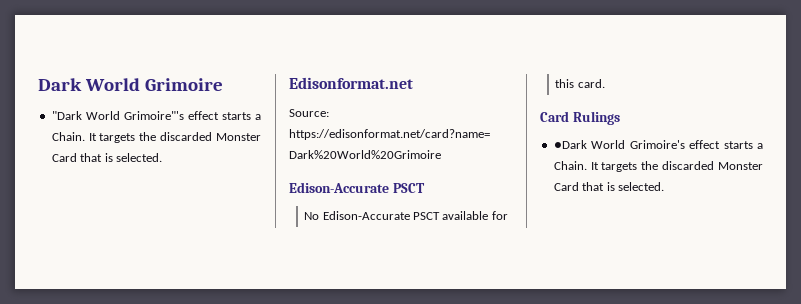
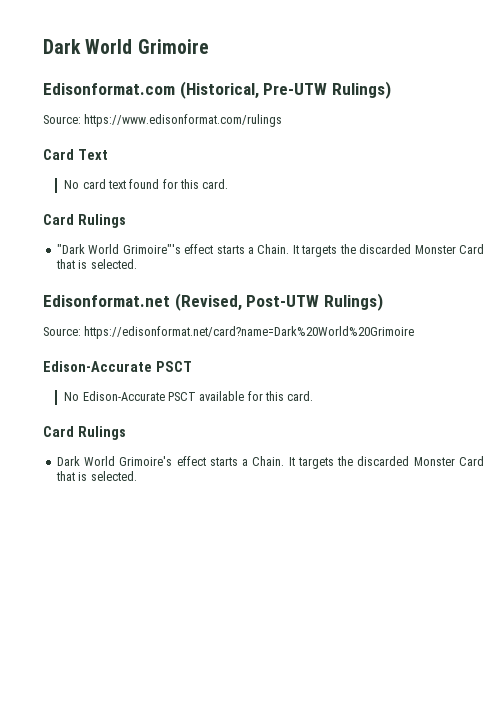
+ Edisonformat.com (Historical, Pre-UTW Rulings)
+ Source: https://www.edisonformat.com/rulings
+ Card Text
+ No card text found for this card.
+ Card Rulings
- Edisonformat.net
+ Edisonformat.net (Revised, Post-UTW Rulings)
- ●Dark World Grimoire's effect starts a Chain.
+ Dark World Grimoire's effect starts a Chain.

